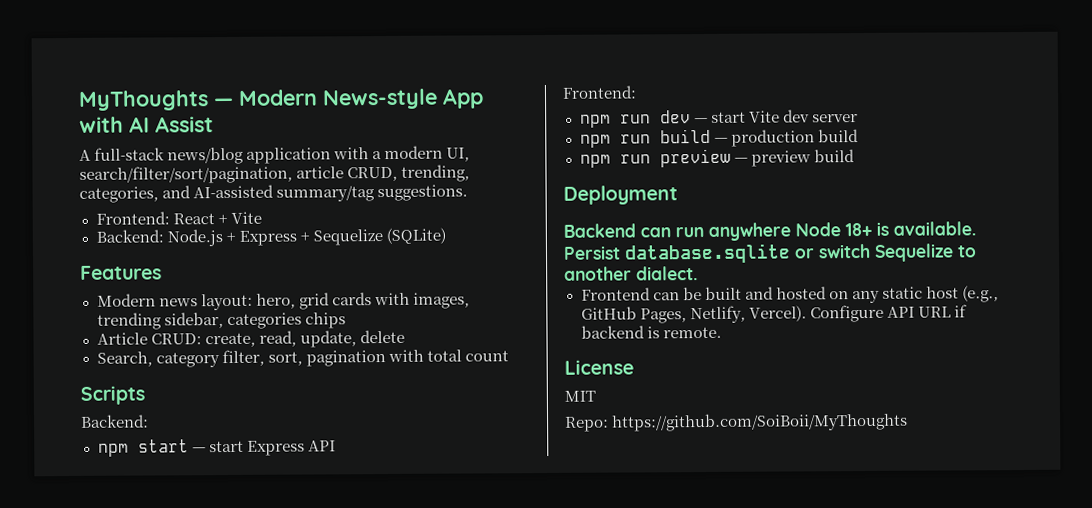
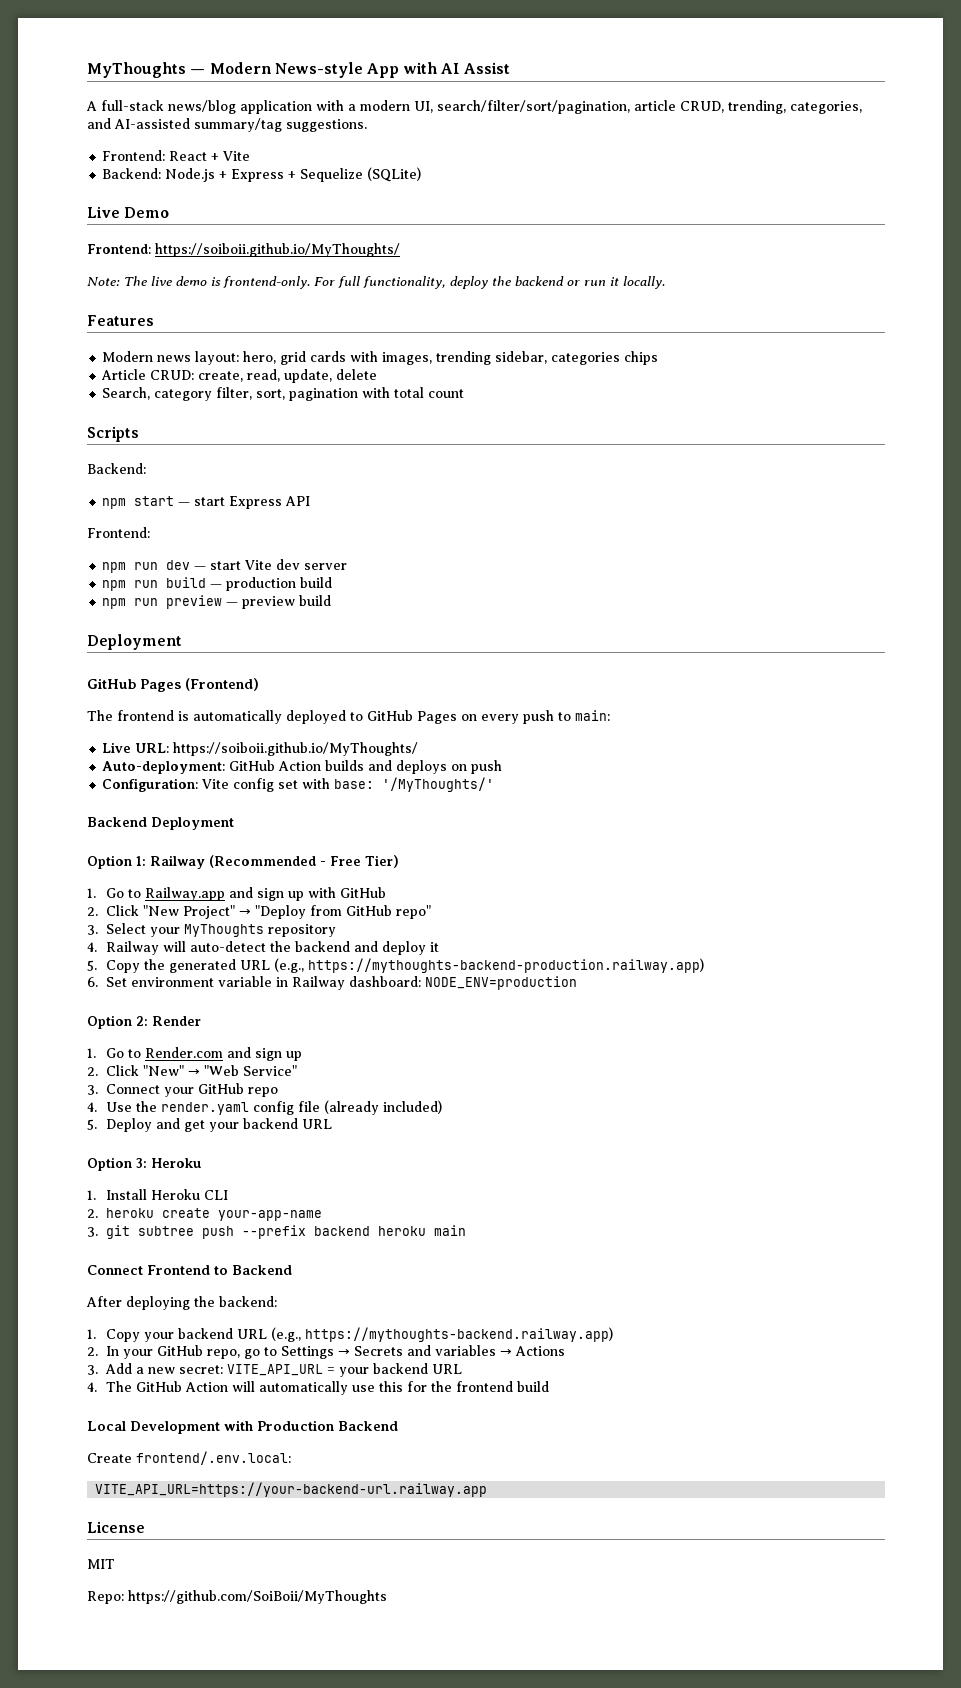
+ Live Demo
+ Frontend: https://soiboii.github.io/MyThoughts/
+ Note: The live demo is frontend-only. For full functionality, deploy the backend or run it locally.
- Backend can run anywhere Node 18+ is available. Persist database.sqlite or switch Sequelize to another dialect.
- Frontend can be built and hosted on any static host (e.g., GitHub Pages, Netlify, Vercel). Configure API URL if backend is remote.
+ GitHub Pages (Frontend)
+ The frontend is automatically deployed to GitHub Pages on every push to main:
+ Live URL: https://soiboii.github.io/MyThoughts/
+ Auto-deployment: GitHub Action builds and deploys on push
+ Configuration: Vite config set with base: '/MyThoughts/'
+ Backend Deployment
+ Option 1: Railway (Recommended - Free Tier)
+ 1. Go to Railway.app and sign up with GitHub
+ 2. Click "New Project" → "Deploy from GitHub repo"
+ 3. Select your MyThoughts repository
+ 4. Railway will auto-detect the backend and deploy it
+ 5. Copy the generated URL (e.g., https://mythoughts-backend-production.railway.app)
+ 6. Set environment variable in Railway dashboard: NODE_ENV=production
+ Option 2: Render
+ 1. Go to Render.com and sign up
+ 2. Click "New" → "Web Service"
+ 3. Connect your GitHub repo
+ 4. Use the render.yaml config file (already included)
+ 5. Deploy and get your backend URL
+ Option 3: Heroku
+ 1. Install Heroku CLI
+ 2. heroku create your-app-name
+ 3. git subtree push --prefix backend heroku main
+ Connect Frontend to Backend
+ After deploying the backend:
+ 1. Copy your backend URL (e.g., https://mythoughts-backend.railway.app)
+ 2. In your GitHub repo, go to Settings → Secrets and variables → Actions
+ 3. Add a new secret: VITE_API_URL = your backend URL
+ 4. The GitHub Action will automatically use this for the frontend build
+ Local Development with Production Backend
+ Create frontend/.env.local:
+ VITE_API_URL=https://your-backend-url.railway.app

